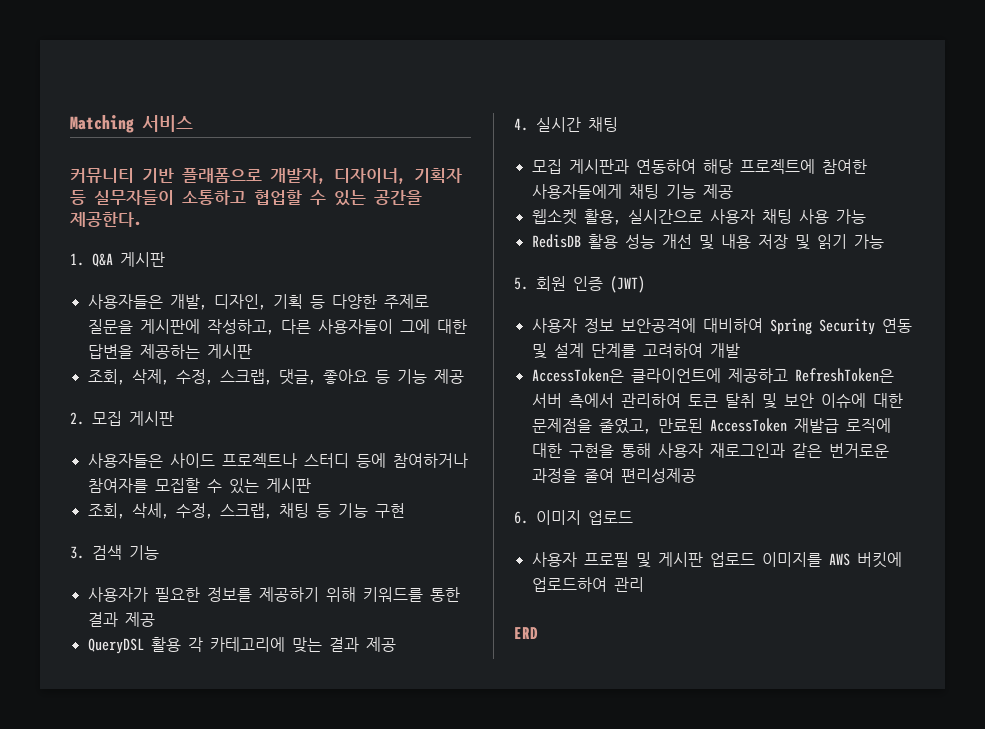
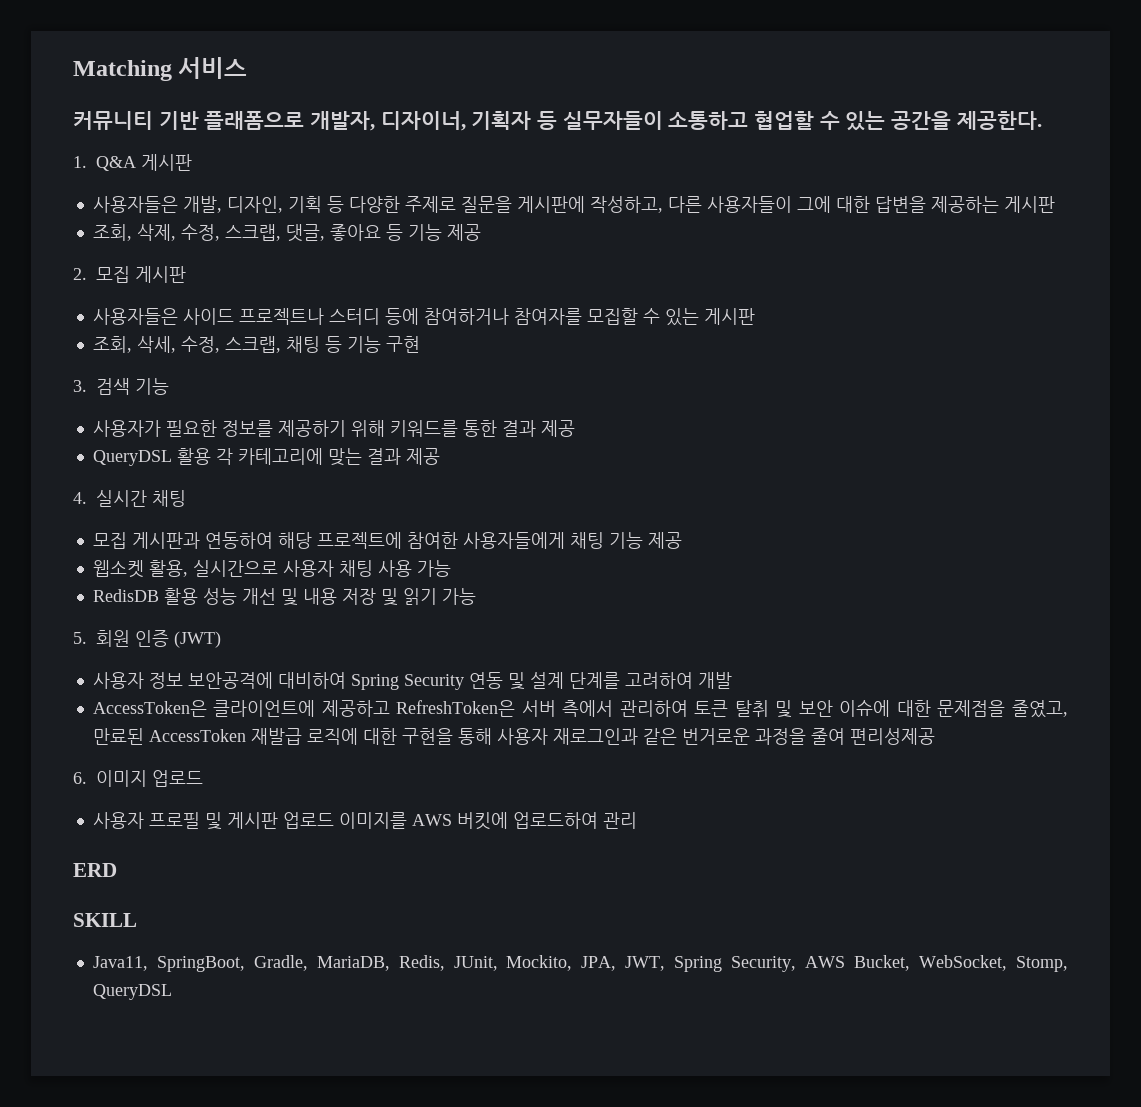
+ SKILL
+ Java11, SpringBoot, Gradle, MariaDB, Redis, JUnit, Mockito, JPA, JWT, Spring Security, AWS Bucket, WebSocket, Stomp, QueryDSL

